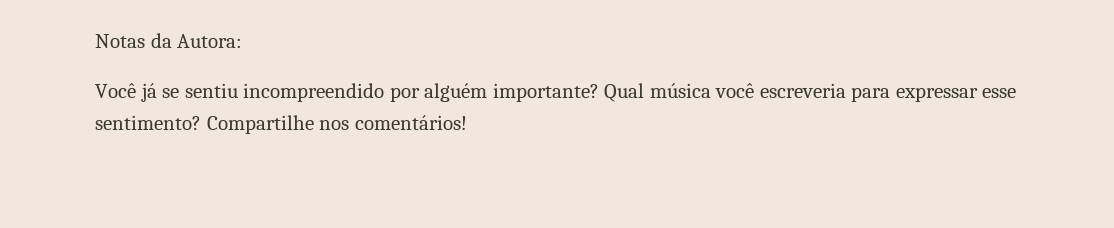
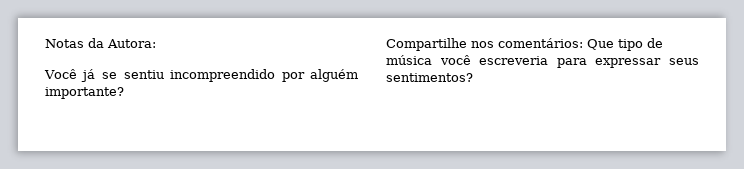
- Você já se sentiu incompreendido por alguém importante? Qual música você escreveria para expressar esse sentimento? Compartilhe nos comentários!
+ Você já se sentiu incompreendido por alguém importante?
+ Compartilhe nos comentários: Que tipo de música você escreveria para expressar seus sentimentos?

